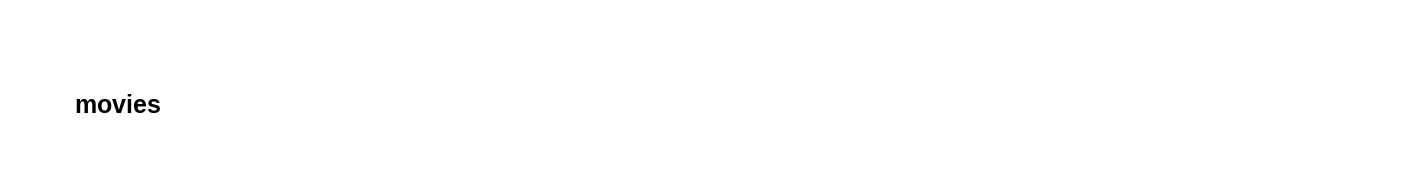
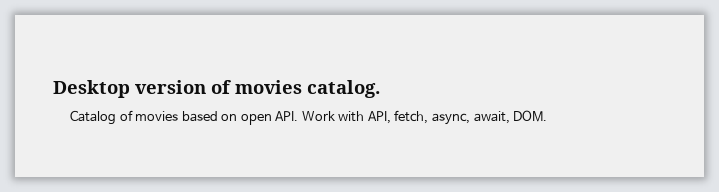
- movies
+ Desktop version of movies catalog.
+ Catalog of movies based on open API. Work with API, fetch, async, await, DOM.

